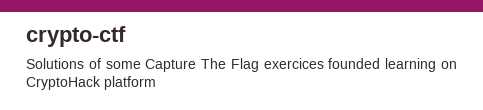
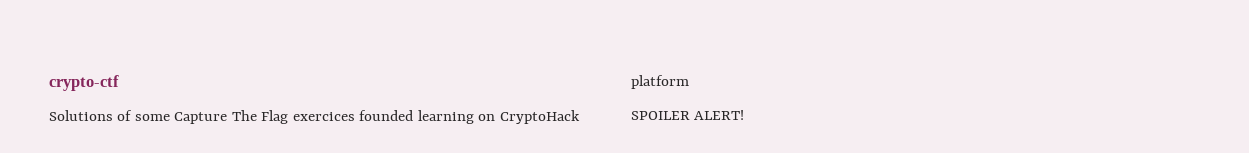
+ SPOILER ALERT!

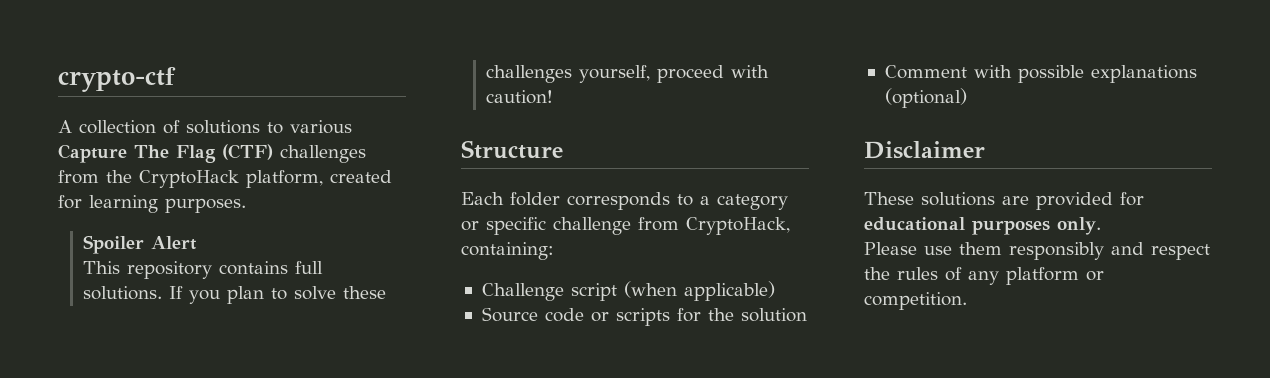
- Solutions of some Capture The Flag exercices founded learning on CryptoHack platform
- SPOILER ALERT!
+ A collection of solutions to various Capture The Flag (CTF) challenges from the CryptoHack platform, created for learning purposes.
+ Spoiler Alert
+ This repository contains full solutions. If you plan to solve these challenges yourself, proceed with caution!
+ Structure
+ Each folder corresponds to a category or specific challenge from CryptoHack, containing:
+ Challenge script (when applicable)
+ Source code or scripts for the solution
+ Comment with possible explanations (optional)
+ Disclaimer
+ These solutions are provided for educational purposes only.
+ Please use them responsibly and respect the rules of any platform or competition.

